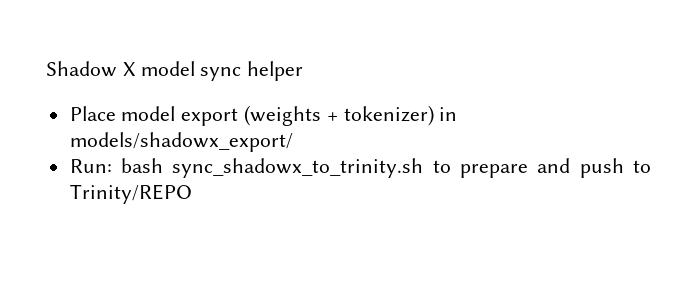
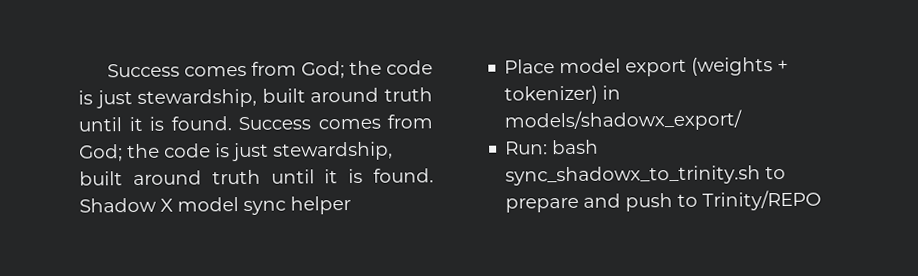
+ Success comes from God; the code is just stewardship, built around truth until it is found. Success comes from God; the code is just stewardship, built around truth until it is found.

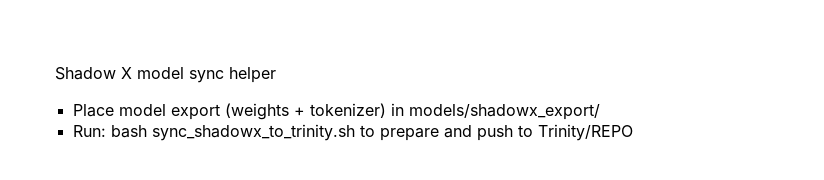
- Success comes from God; the code is just stewardship, built around truth until it is found. Success comes from God; the code is just stewardship, built around truth until it is found.

